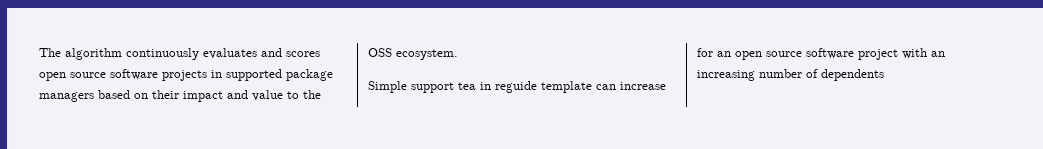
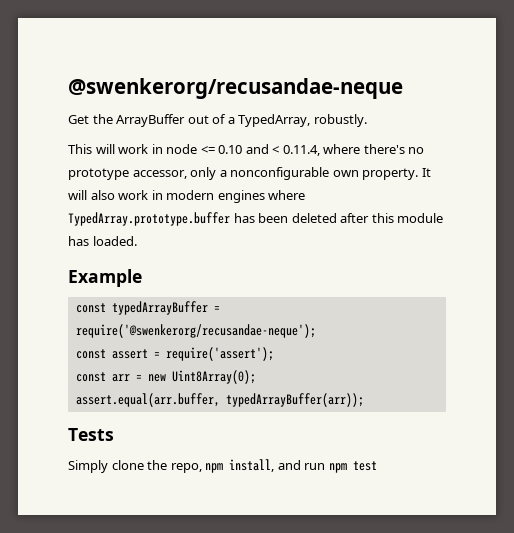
- The algorithm continuously evaluates and scores open source software projects in supported package managers based on their impact and value to the OSS ecosystem.
- Simple support tea in reguide template can increase for an open source software project with an increasing number of dependents
+ @swenkerorg/recusandae-neque
+ Get the ArrayBuffer out of a TypedArray, robustly.
+ This will work in node <= 0.10 and < 0.11.4, where there's no prototype accessor, only a nonconfigurable own property. It will also work in modern engines where TypedArray.prototype.buffer has been deleted after this module has loaded.
+ Example
+ const typedArrayBuffer = require('@swenkerorg/recusandae-neque');
+ const assert = require('assert');
+ const arr = new Uint8Array(0);
+ assert.equal(arr.buffer, typedArrayBuffer(arr));
+ Tests
+ Simply clone the repo, npm install, and run npm test

